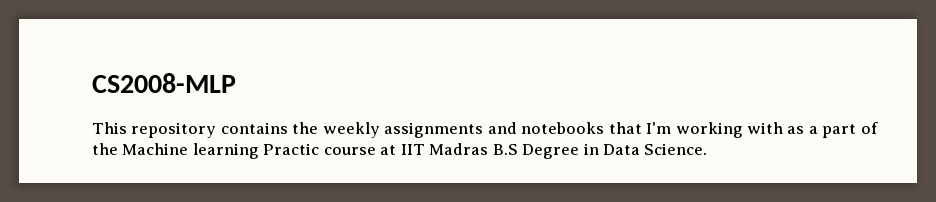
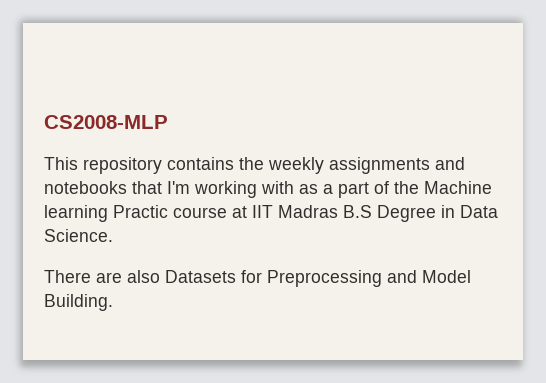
+ There are also Datasets for Preprocessing and Model Building.

